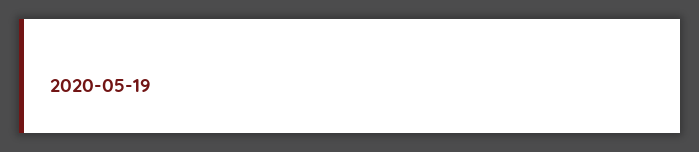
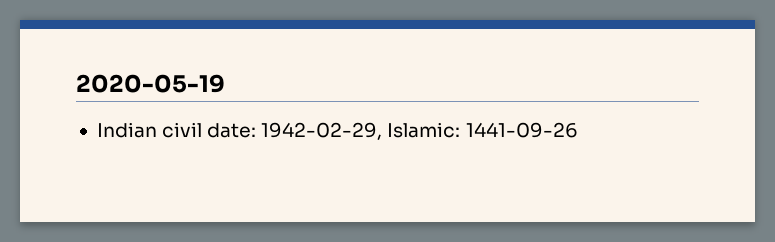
+ Indian civil date: 1942-02-29, Islamic: 1441-09-26

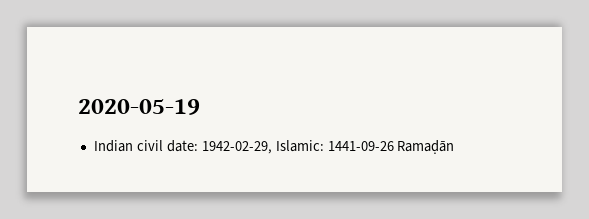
- Indian civil date: 1942-02-29, Islamic: 1441-09-26
+ Indian civil date: 1942-02-29, Islamic: 1441-09-26 Ramaḍān

